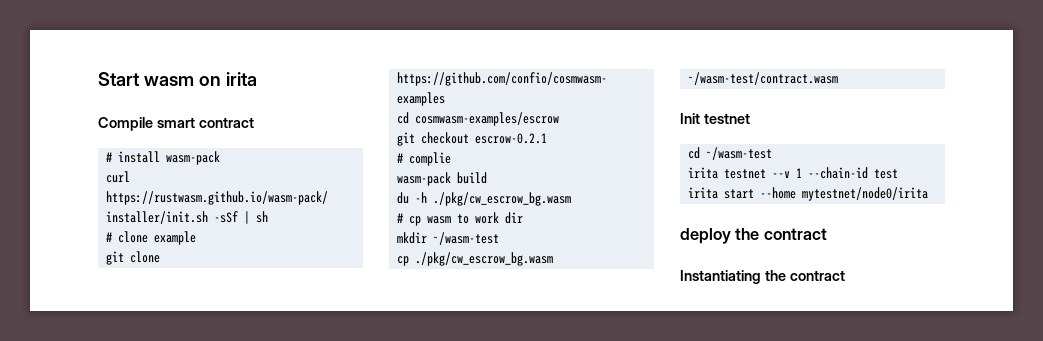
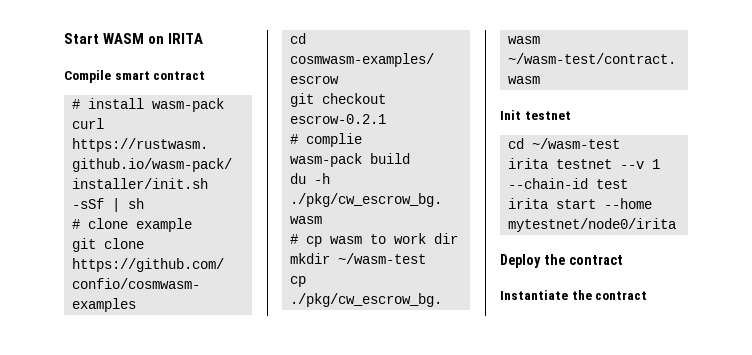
- Start wasm on irita
+ Start WASM on IRITA
- deploy the contract
+ Deploy the contract
- Instantiating the contract
+ Instantiate the contract

